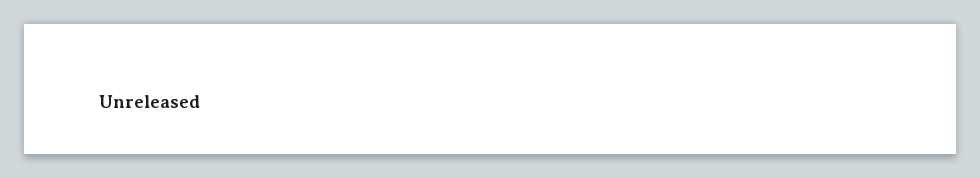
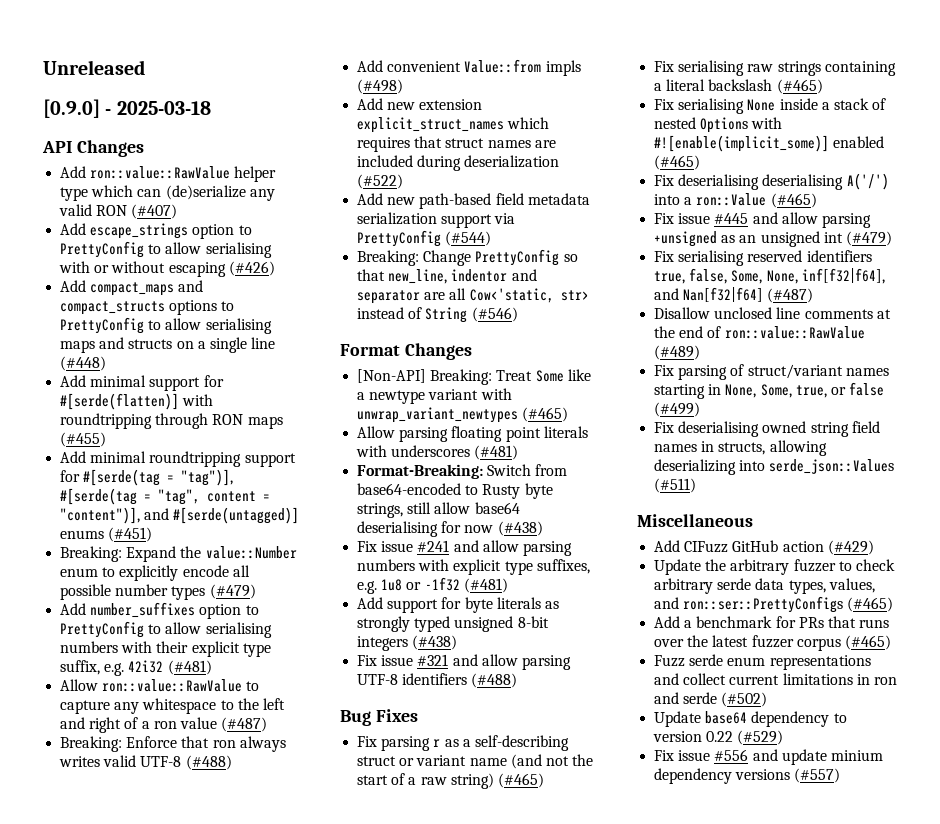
+ [0.9.0] - 2025-03-18
+ API Changes
+ Add ron::value::RawValue helper type which can (de)serialize any valid RON (#407)
+ Add escape_strings option to PrettyConfig to allow serialising with or without escaping (#426)
+ Add compact_maps and compact_structs options to PrettyConfig to allow serialising maps and structs on a single line (#448)
+ Add minimal support for #[serde(flatten)] with roundtripping through RON maps (#455)
+ Add minimal roundtripping support for #[serde(tag = "tag")], #[serde(tag = "tag", content = "content")], and #[serde(untagged)] enums (#451)
+ Breaking: Expand the value::Number enum to explicitly encode all possible number types (#479)
+ Add number_suffixes option to PrettyConfig to allow serialising numbers with their explicit type suffix, e.g. 42i32 (#481)
+ Allow ron::value::RawValue to capture any whitespace to the left and right of a ron value (#487)
+ Breaking: Enforce that ron always writes valid UTF-8 (#488)
+ Add convenient Value::from impls (#498)
+ Add new extension explicit_struct_names which requires that struct names are included during deserialization (#522)
+ Add new path-based field metadata serialization support via PrettyConfig (#544)
+ Breaking: Change PrettyConfig so that new_line, indentor and separator are all Cow<'static, str> instead of String (#546)
+ Format Changes
+ [Non-API] Breaking: Treat Some like a newtype variant with unwrap_variant_newtypes (#465)
+ Allow parsing floating point literals with underscores (#481)
+ Format-Breaking: Switch from base64-encoded to Rusty byte strings, still allow base64 deserialising for now (#438)
+ Fix issue #241 and allow parsing numbers with explicit type suffixes, e.g. 1u8 or -1f32 (#481)
+ Add support for byte literals as strongly typed unsigned 8-bit integers (#438)
+ Fix issue #321 and allow parsing UTF-8 identifiers (#488)
+ Bug Fixes
+ Fix parsing r as a self-describing struct or variant name (and not the start of a raw string) (#465)
+ Fix serialising raw strings containing a literal backslash (#465)
+ Fix serialising None inside a stack of nested Options with #![enable(implicit_some)] enabled (#465)
+ Fix deserialising deserialising A('/') into a ron::Value (#465)
+ Fix issue #445 and allow parsing +unsigned as an unsigned int (#479)
+ Fix serialising reserved identifiers true, false, Some, None, inf[f32|f64], and Nan[f32|f64] (#487)
+ Disallow unclosed line comments at the end of ron::value::RawValue (#489)
+ Fix parsing of struct/variant names starting in None, Some, true, or false (#499)
+ Fix deserialising owned string field names in structs, allowing deserializing into serde_json::Values (#511)
+ Miscellaneous
+ Add CIFuzz GitHub action (#429)
+ Update the arbitrary fuzzer to check arbitrary serde data types, values, and ron::ser::PrettyConfigs (#465)
+ Add a benchmark for PRs that runs over the latest fuzzer corpus (#465)
+ Fuzz serde enum representations and collect current limitations in ron and serde (#502)
+ Update base64 dependency to version 0.22 (#529)
+ Fix issue #556 and update minium dependency versions (#557)

